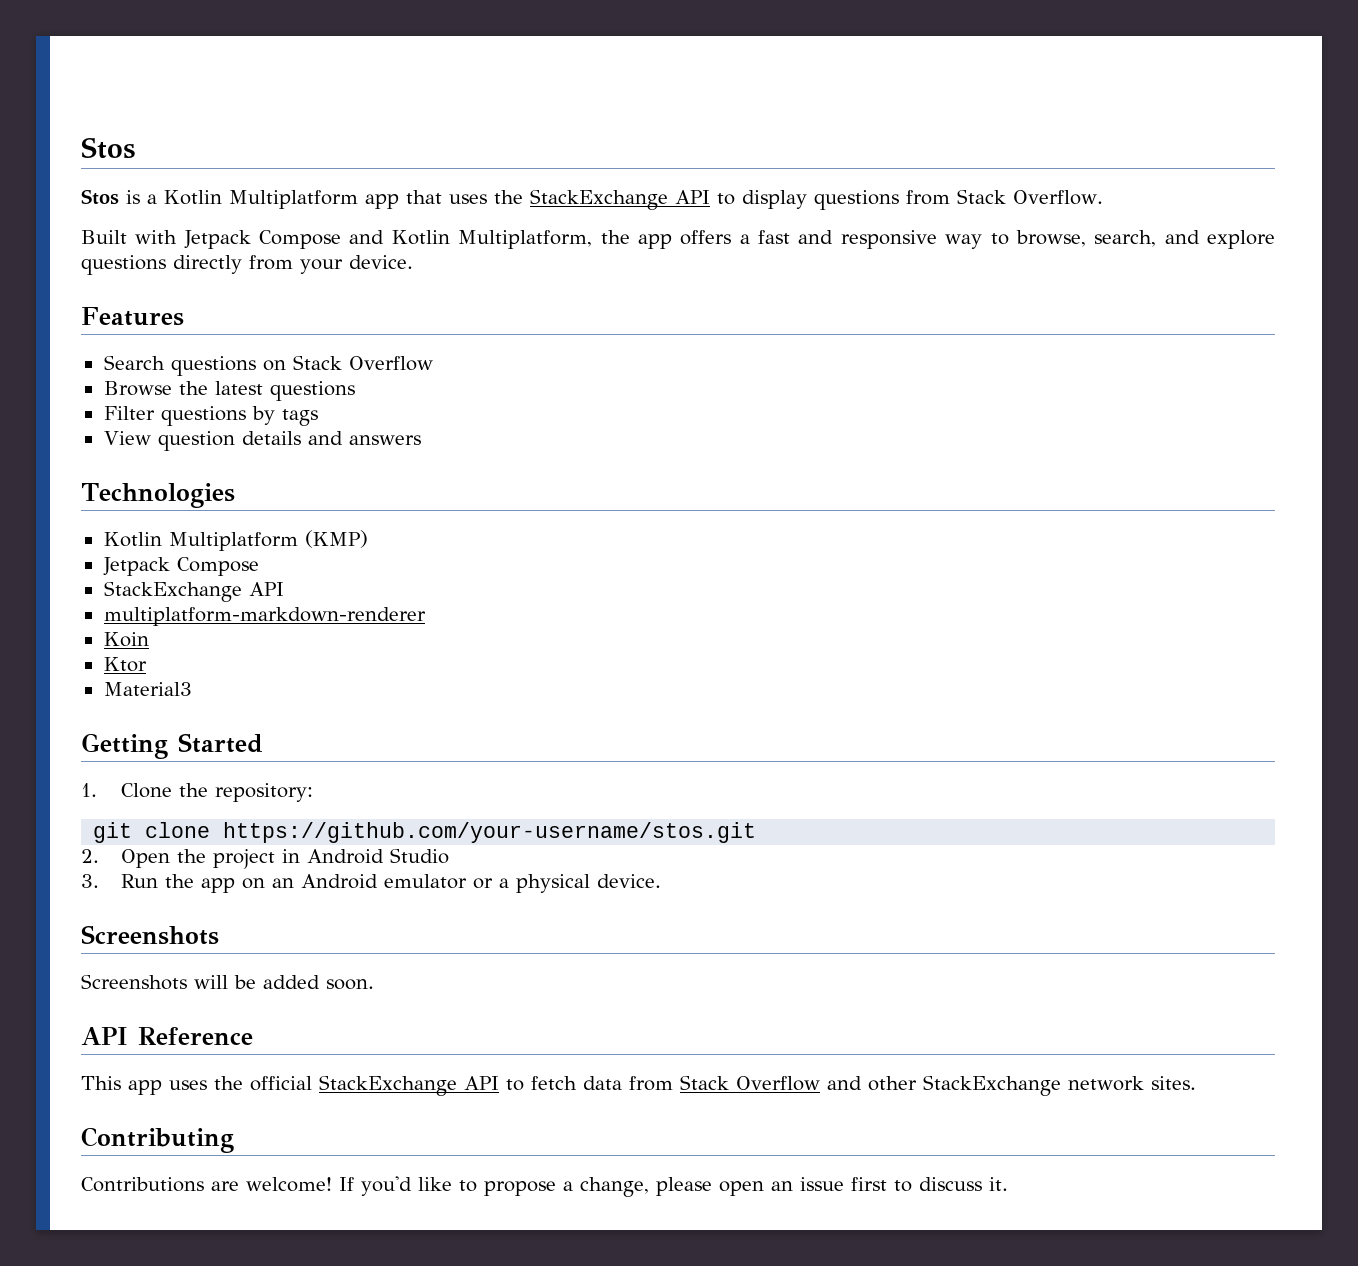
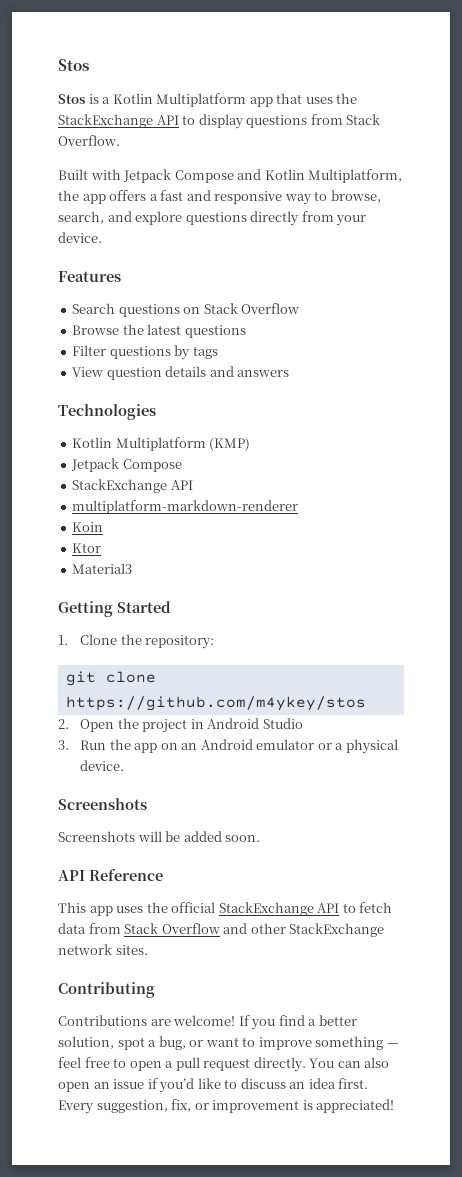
- git clone https://github.com/your-username/stos.git
+ git clone https://github.com/m4ykey/stos
- If you'd like to propose a change, please open an issue first to discuss it.
+ If you find a better solution, spot a bug, or want to improve something — feel free to open a pull request directly. You can also open an issue if you’d like to discuss an idea first. Every suggestion, fix, or improvement is appreciated!

